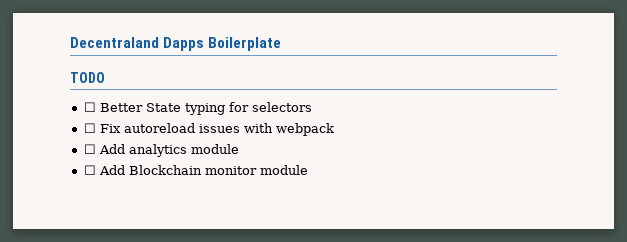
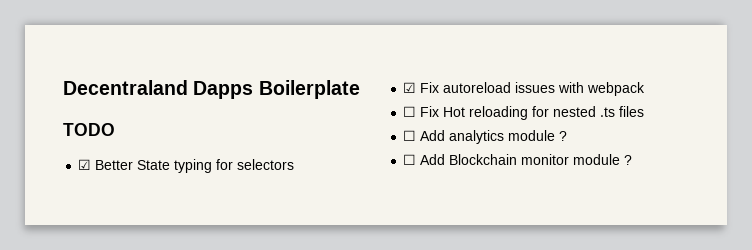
- ☐ Better State typing for selectors
+ ☑ Better State typing for selectors
- ☐ Fix autoreload issues with webpack
+ ☑ Fix autoreload issues with webpack
+ ☐ Fix Hot reloading for nested .ts files
- ☐ Add analytics module
+ ☐ Add analytics module ?
- ☐ Add Blockchain monitor module
+ ☐ Add Blockchain monitor module ?

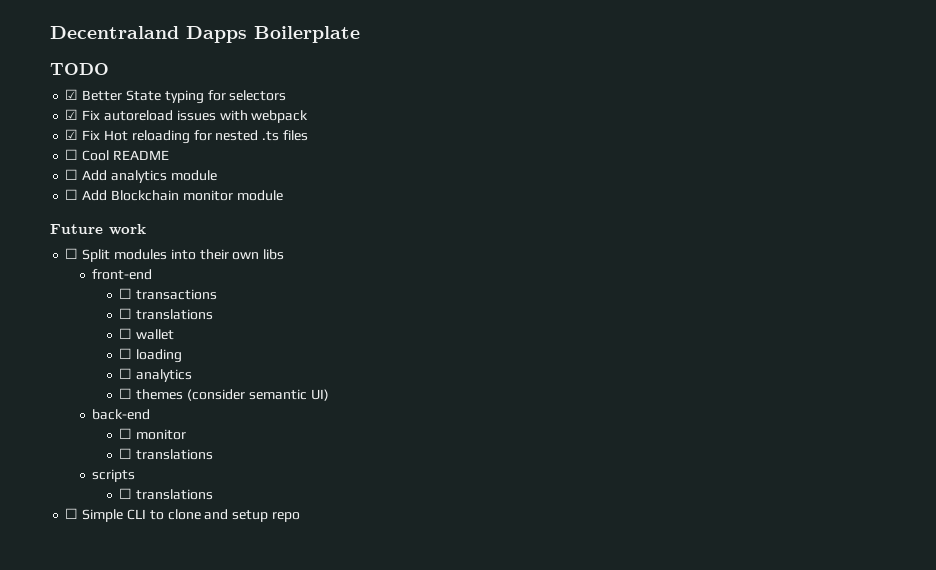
- ☐ Fix Hot reloading for nested .ts files
+ ☑ Fix Hot reloading for nested .ts files
+ ☐ Cool README
- ☐ Add analytics module ?
+ ☐ Add analytics module
- ☐ Add Blockchain monitor module ?
+ ☐ Add Blockchain monitor module
+ Future work
+ ☐ Split modules into their own libs
+ front-end
+ ☐ transactions
+ ☐ translations
+ ☐ wallet
+ ☐ loading
+ ☐ analytics
+ ☐ themes (consider semantic UI)
+ back-end
+ ☐ monitor
+ ☐ translations
+ scripts
+ ☐ translations
+ ☐ Simple CLI to clone and setup repo

